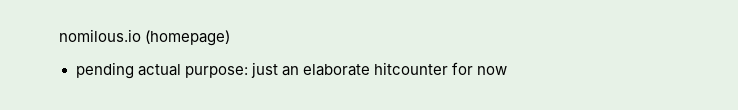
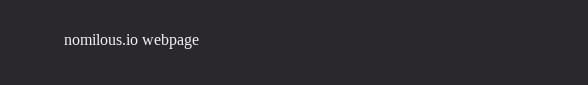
- nomilous.io (homepage)
- pending actual purpose: just an elaborate hitcounter for now
+ nomilous.io webpage

